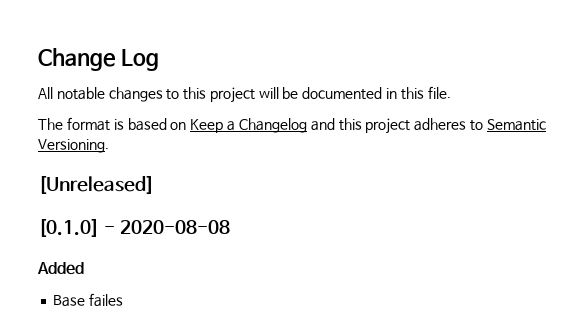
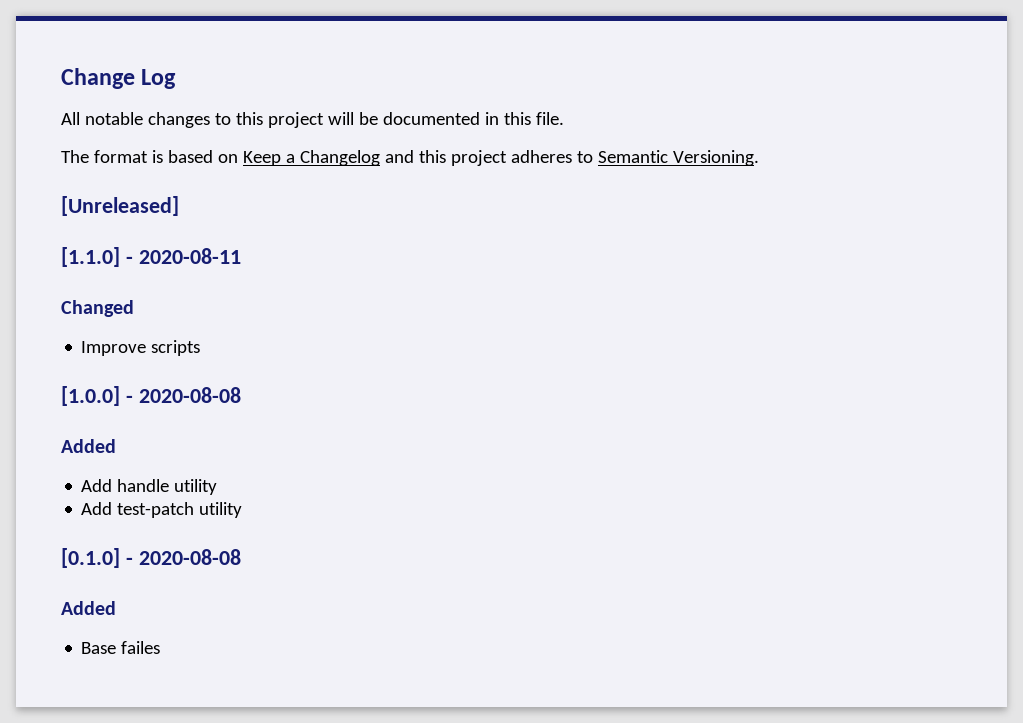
+ [1.1.0] - 2020-08-11
+ Changed
+ Improve scripts
+ [1.0.0] - 2020-08-08
+ Added
+ Add handle utility
+ Add test-patch utility

